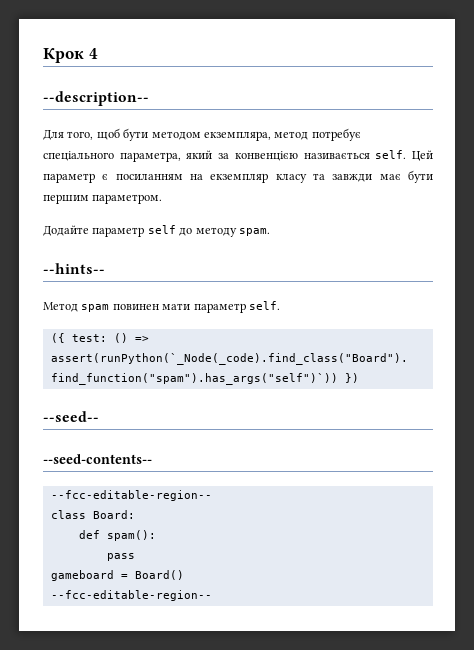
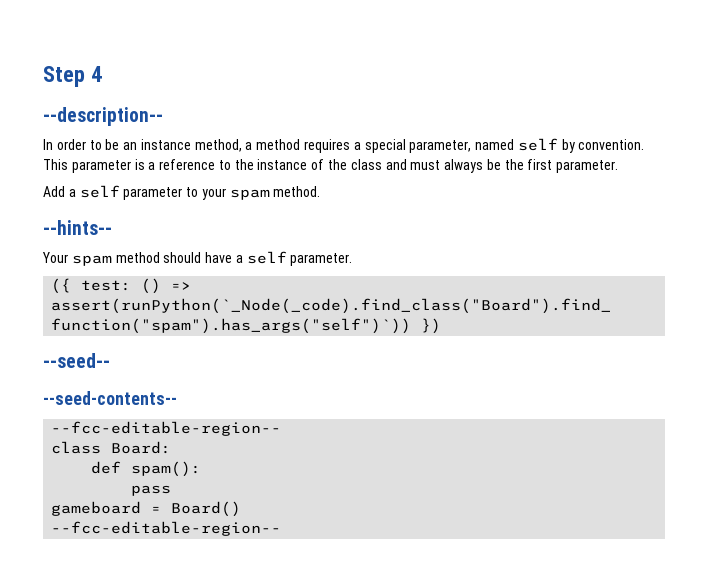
- Крок 4
+ Step 4
- Для того, щоб бути методом екземпляра, метод потребує спеціального параметра, який за конвенцією називається self. Цей параметр є посиланням на екземпляр класу та завжди має бути першим параметром.
- Додайте параметр self до методу spam.
+ In order to be an instance method, a method requires a special parameter, named self by convention. This parameter is a reference to the instance of the class and must always be the first parameter.
+ Add a self parameter to your spam method.
  --hints--
- Метод spam повинен мати параметр self.
+ Your spam method should have a self parameter.

